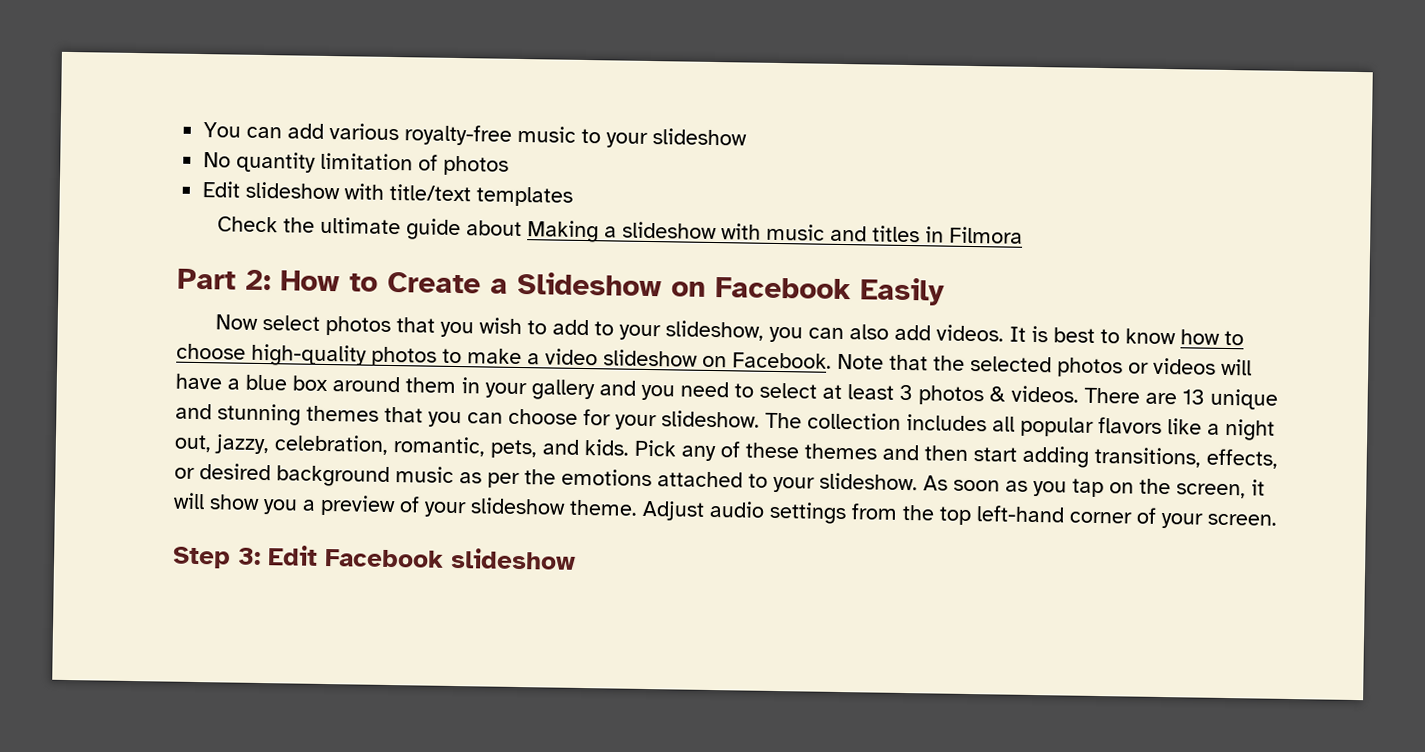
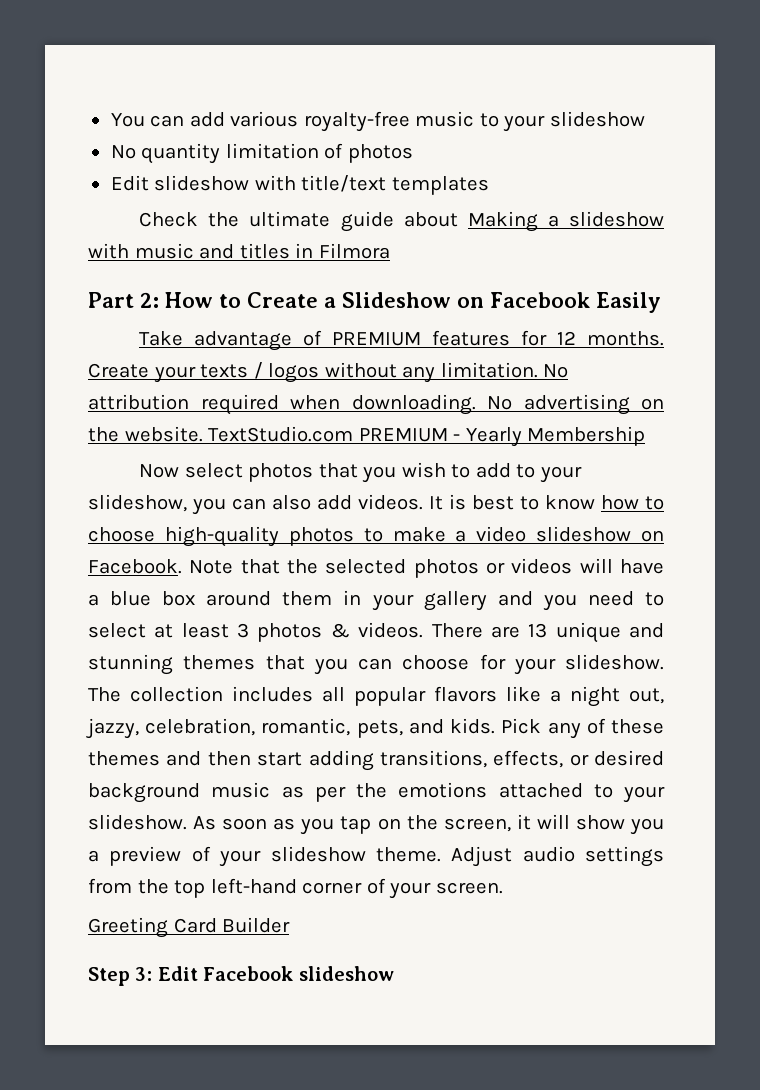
+ Take advantage of PREMIUM features for 12 months. Create your texts / logos without any limitation. No attribution required when downloading. No advertising on the website. TextStudio.com PREMIUM - Yearly Membership
+ Greeting Card Builder

